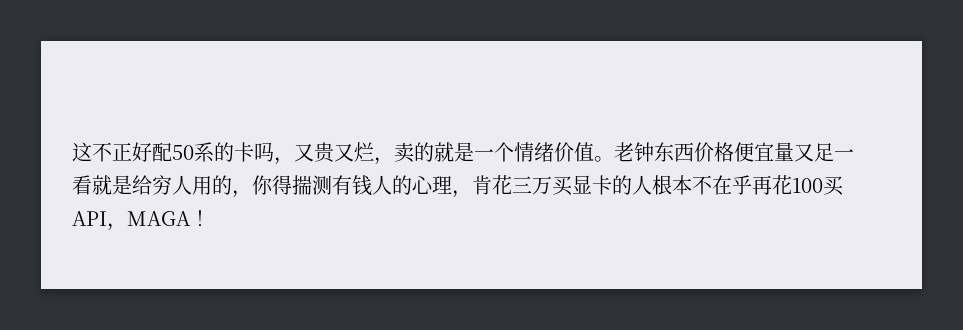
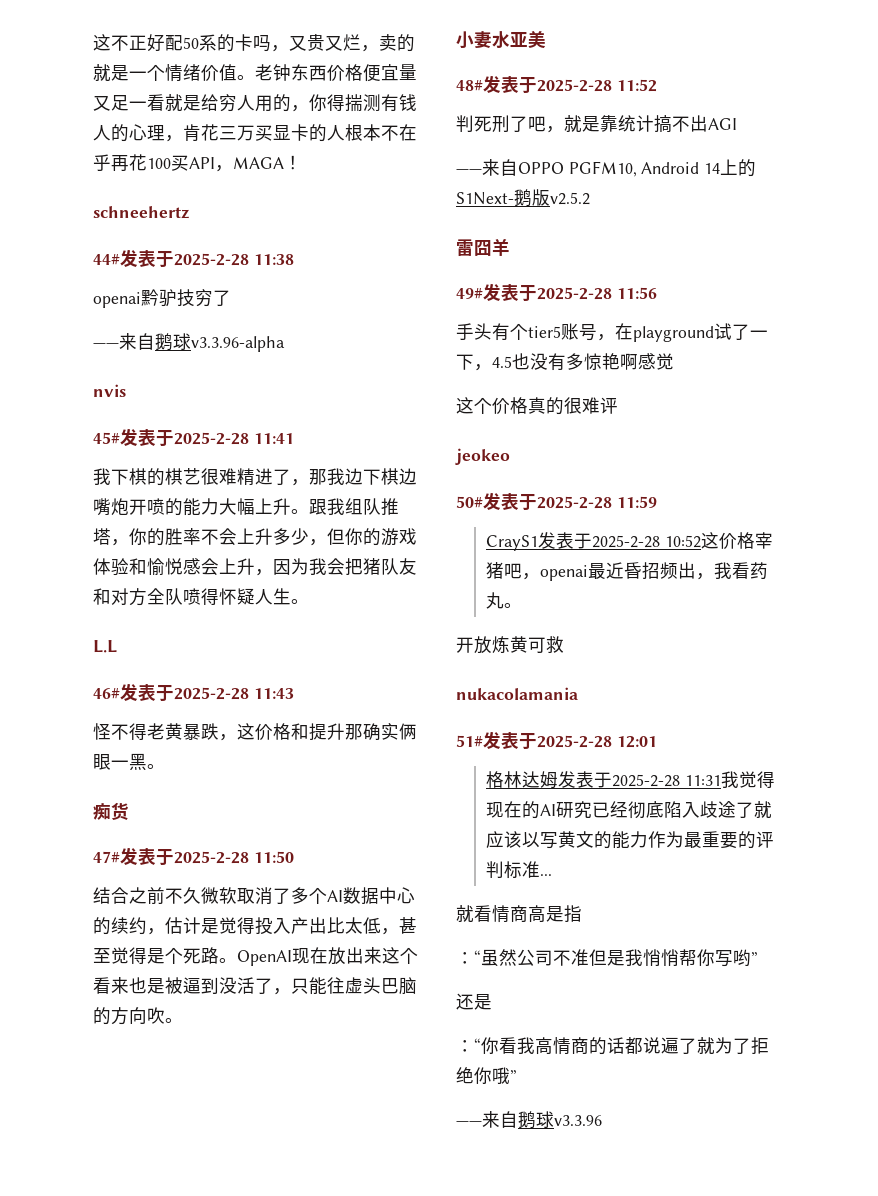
+ schneehertz
+ 44#发表于2025-2-28 11:38
+ openai黔驴技穷了
+ ——来自鹅球v3.3.96-alpha
+ nvis
+ 45#发表于2025-2-28 11:41
+ 我下棋的棋艺很难精进了，那我边下棋边嘴炮开喷的能力大幅上升。跟我组队推塔，你的胜率不会上升多少，但你的游戏体验和愉悦感会上升，因为我会把猪队友和对方全队喷得怀疑人生。
+ L.L
+ 46#发表于2025-2-28 11:43
+ 怪不得老黄暴跌，这价格和提升那确实俩眼一黑。
+ 痴货
+ 47#发表于2025-2-28 11:50
+ 结合之前不久微软取消了多个AI数据中心的续约，估计是觉得投入产出比太低，甚至觉得是个死路。OpenAI现在放出来这个看来也是被逼到没活了，只能往虚头巴脑的方向吹。
+ 小妻水亚美
+ 48#发表于2025-2-28 11:52
+ 判死刑了吧，就是靠统计搞不出AGI
+ ——来自OPPO PGFM10, Android 14上的S1Next-鹅版v2.5.2
+ 雷囧羊
+ 49#发表于2025-2-28 11:56
+ 手头有个tier5账号，在playground试了一下，4.5也没有多惊艳啊感觉
+ 这个价格真的很难评
+ jeokeo
+ 50#发表于2025-2-28 11:59
+ CrayS1发表于2025-2-28 10:52这价格宰猪吧，openai最近昏招频出，我看药丸。
+ 开放炼黄可救
+ nukacolamania
+ 51#发表于2025-2-28 12:01
+ 格林达姆发表于2025-2-28 11:31我觉得现在的AI研究已经彻底陷入歧途了就应该以写黄文的能力作为最重要的评判标准...
+ 就看情商高是指
+ ：“虽然公司不准但是我悄悄帮你写哟”
+ 还是
+ ：“你看我高情商的话都说遍了就为了拒绝你哦”
+ ——来自鹅球v3.3.96

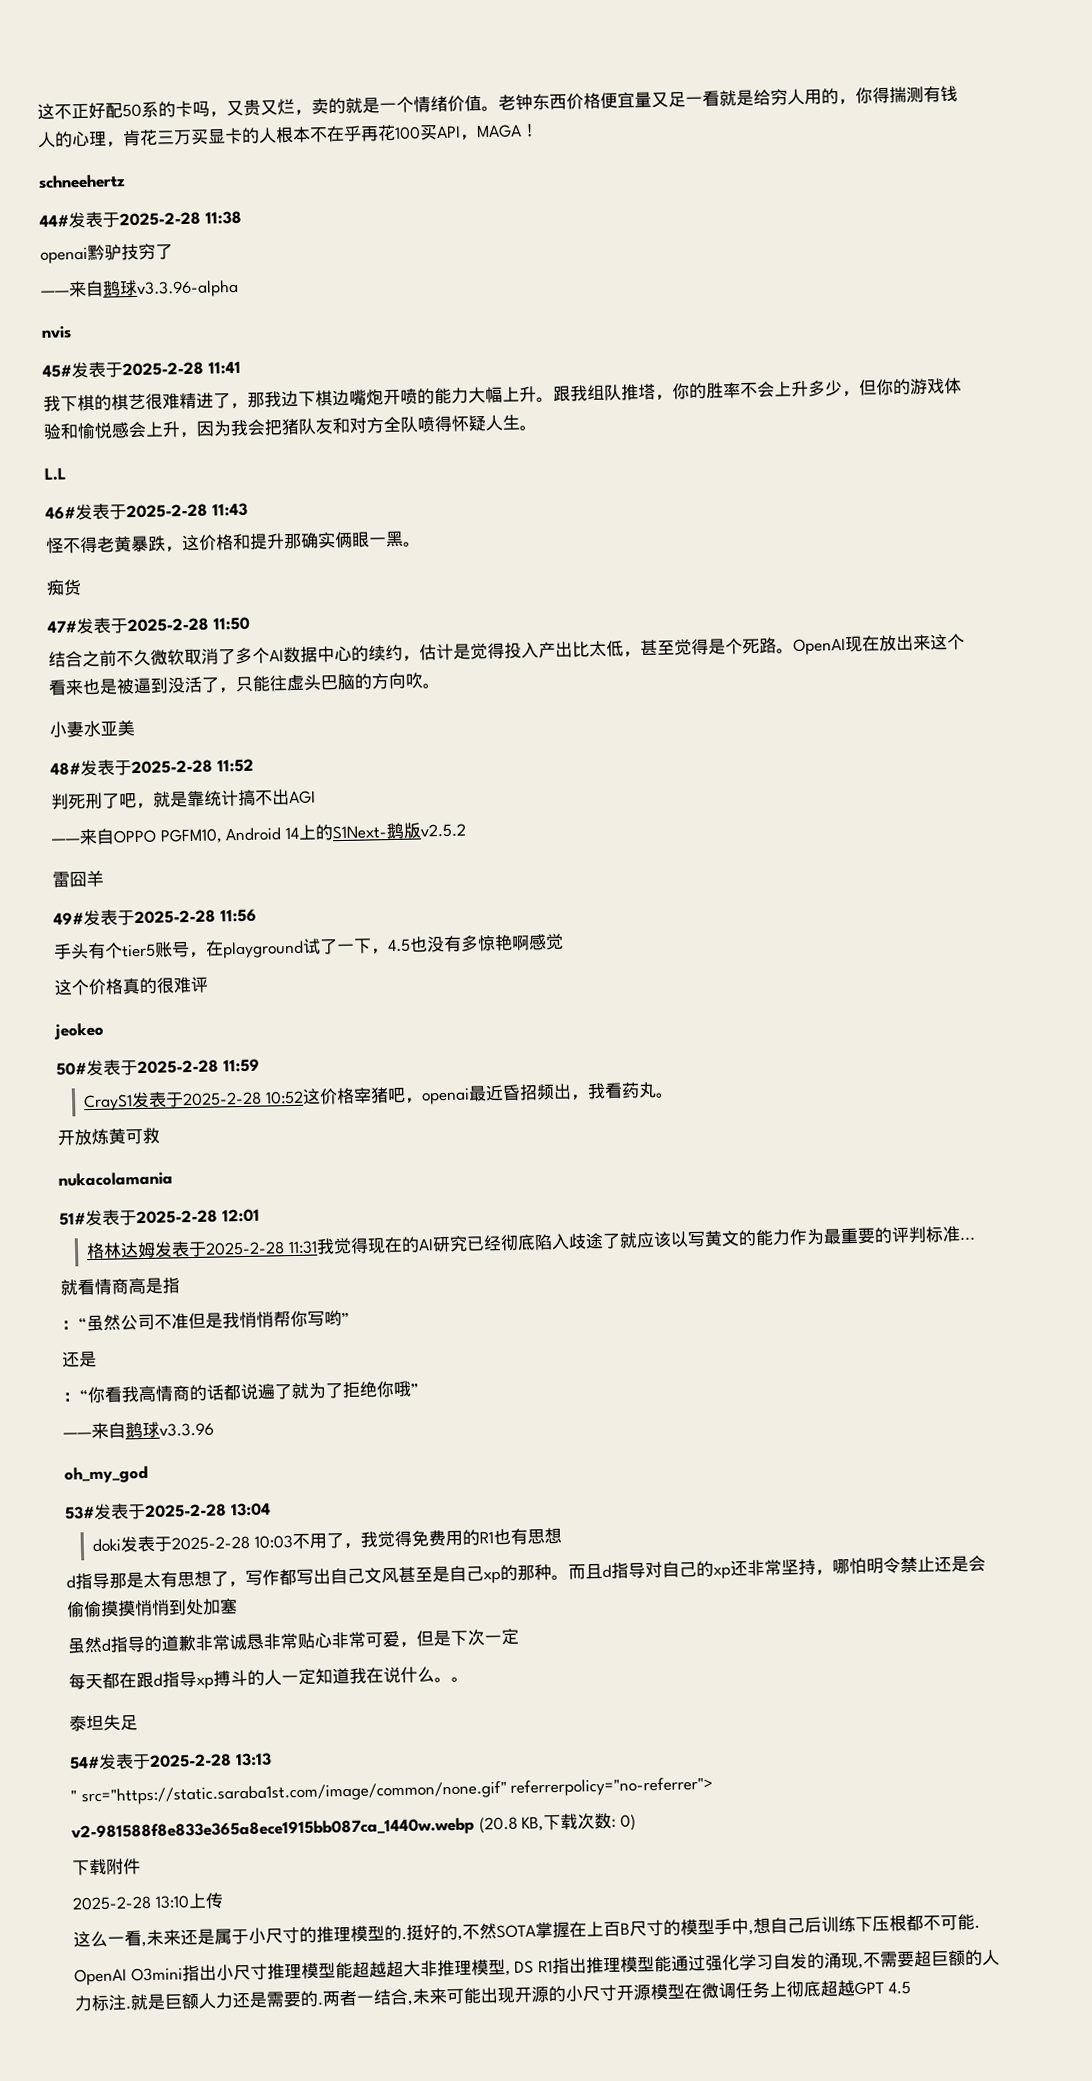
+ oh_my_god
+ 53#发表于2025-2-28 13:04
+ doki发表于2025-2-28 10:03不用了，我觉得免费用的R1也有思想
+ d指导那是太有思想了，写作都写出自己文风甚至是自己xp的那种。而且d指导对自己的xp还非常坚持，哪怕明令禁止还是会偷偷摸摸悄悄到处加塞
+ 虽然d指导的道歉非常诚恳非常贴心非常可爱，但是下次一定
+ 每天都在跟d指导xp搏斗的人一定知道我在说什么。。
+ 泰坦失足
+ 54#发表于2025-2-28 13:13
+ " src="https://static.saraba1st.com/image/common/none.gif" referrerpolicy="no-referrer">
+ v2-981588f8e833e365a8ece1915bb087ca_1440w.webp (20.8 KB,下载次数: 0)
+ 下载附件
+ 2025-2-28 13:10上传
+ 这么一看,未来还是属于小尺寸的推理模型的.挺好的,不然SOTA掌握在上百B尺寸的模型手中,想自己后训练下压根都不可能.
+ OpenAI O3mini指出小尺寸推理模型能超越超大非推理模型, DS R1指出推理模型能通过强化学习自发的涌现,不需要超巨额的人力标注.就是巨额人力还是需要的.两者一结合,未来可能出现开源的小尺寸开源模型在微调任务上彻底超越GPT 4.5

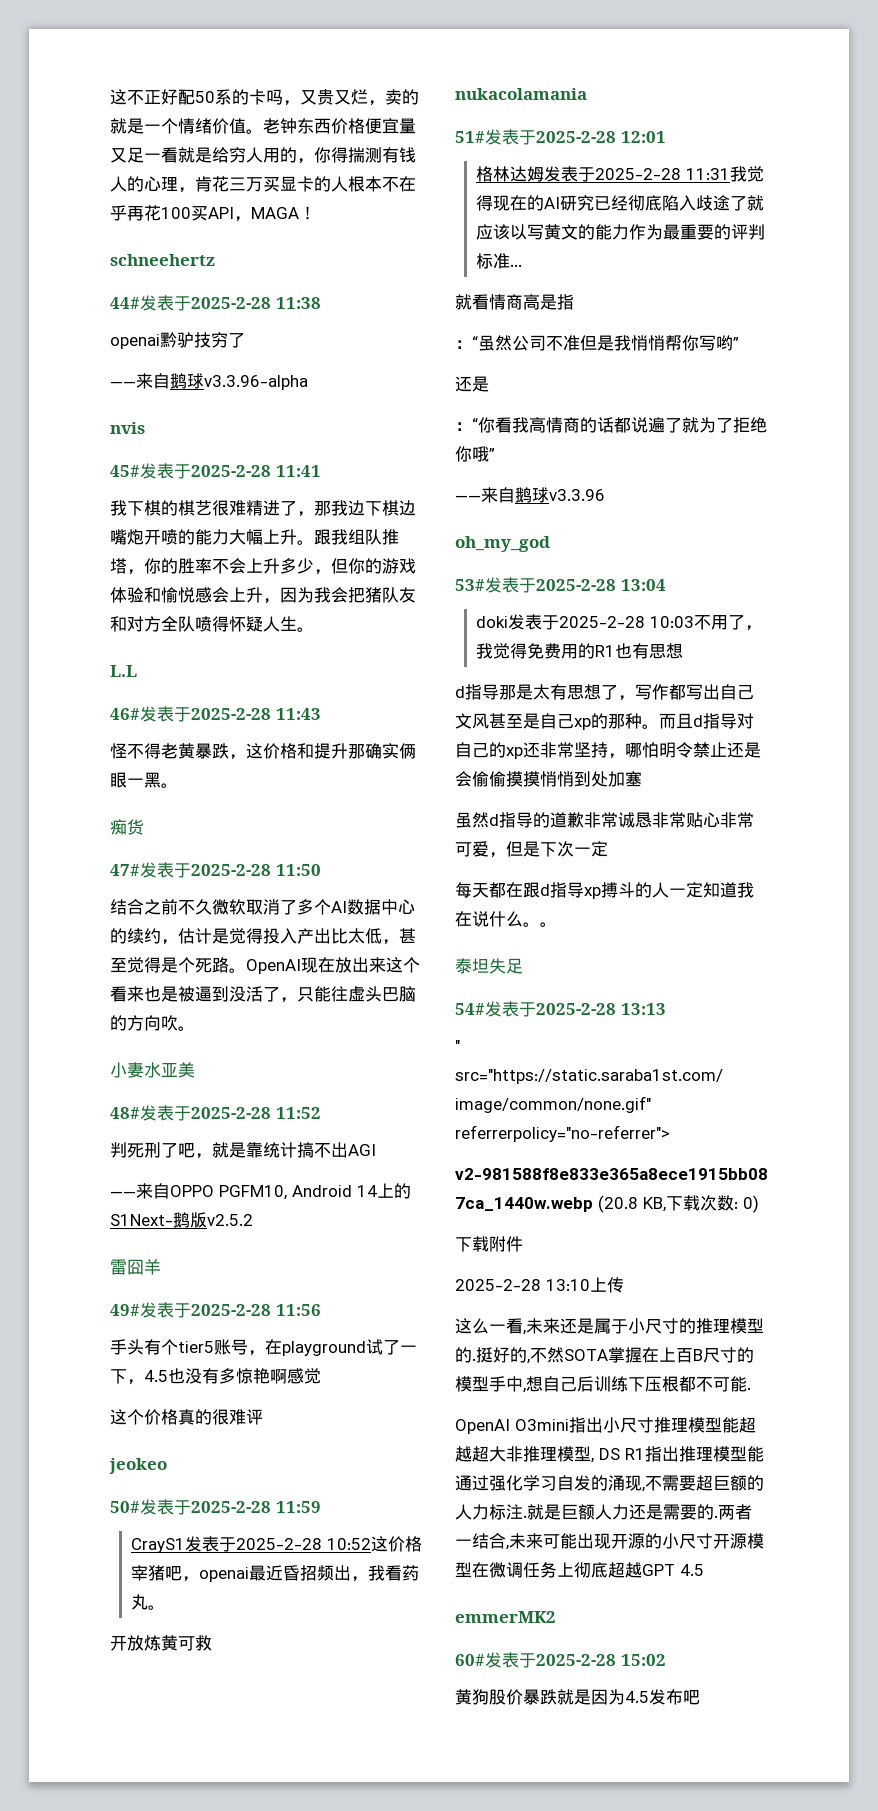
+ emmerMK2
+ 60#发表于2025-2-28 15:02
+ 黄狗股价暴跌就是因为4.5发布吧

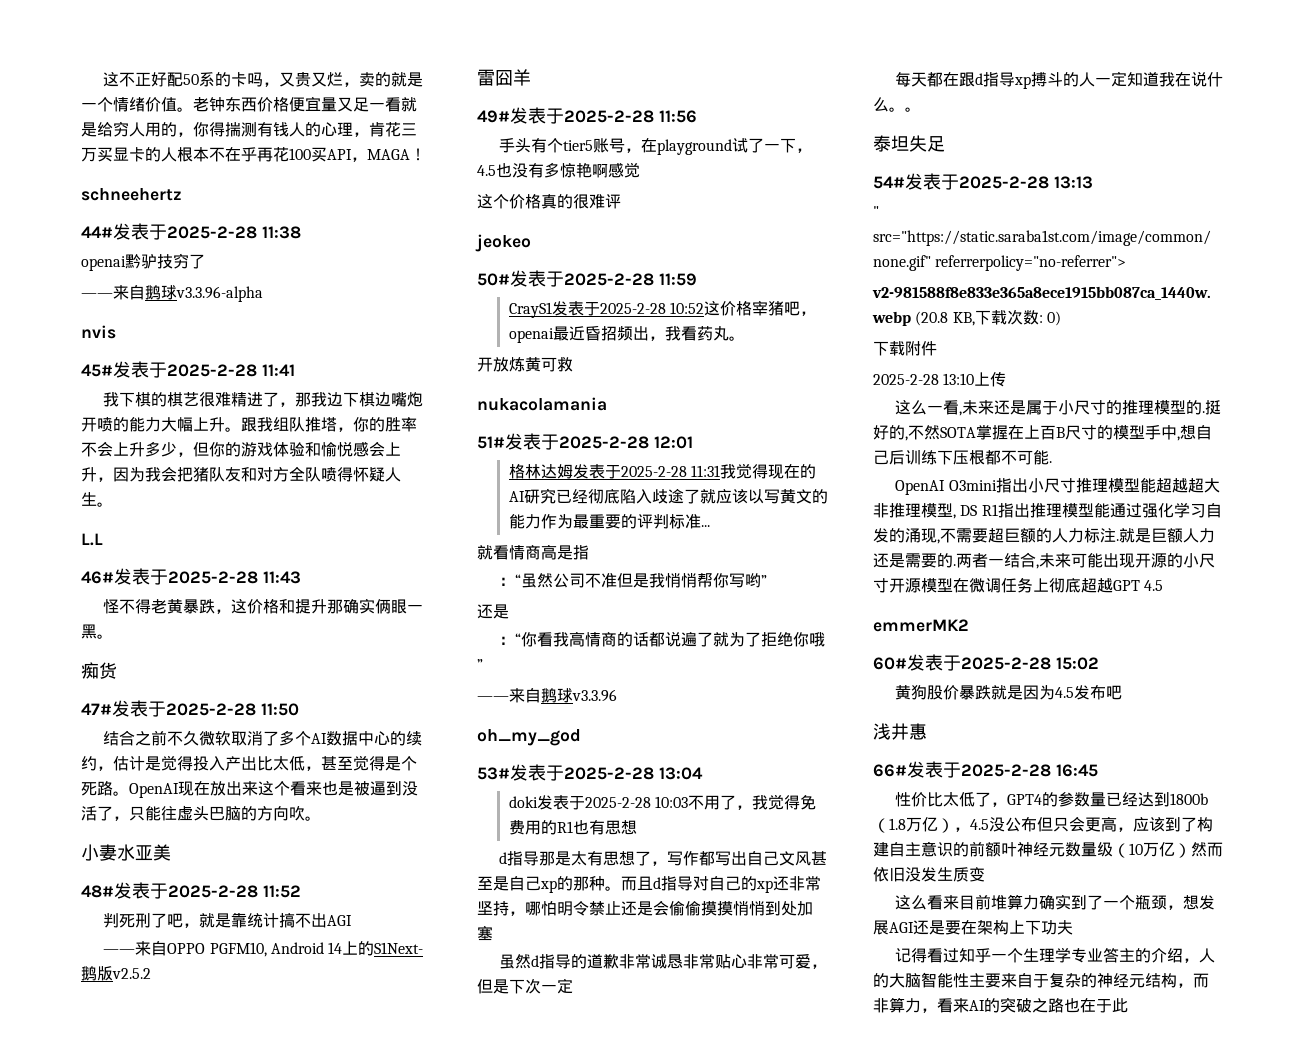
+ 浅井惠
+ 66#发表于2025-2-28 16:45
+ 性价比太低了，GPT4的参数量已经达到1800b（1.8万亿），4.5没公布但只会更高，应该到了构建自主意识的前额叶神经元数量级（10万亿）然而依旧没发生质变
+ 这么看来目前堆算力确实到了一个瓶颈，想发展AGI还是要在架构上下功夫
+ 记得看过知乎一个生理学专业答主的介绍，人的大脑智能性主要来自于复杂的神经元结构，而非算力，看来AI的突破之路也在于此

